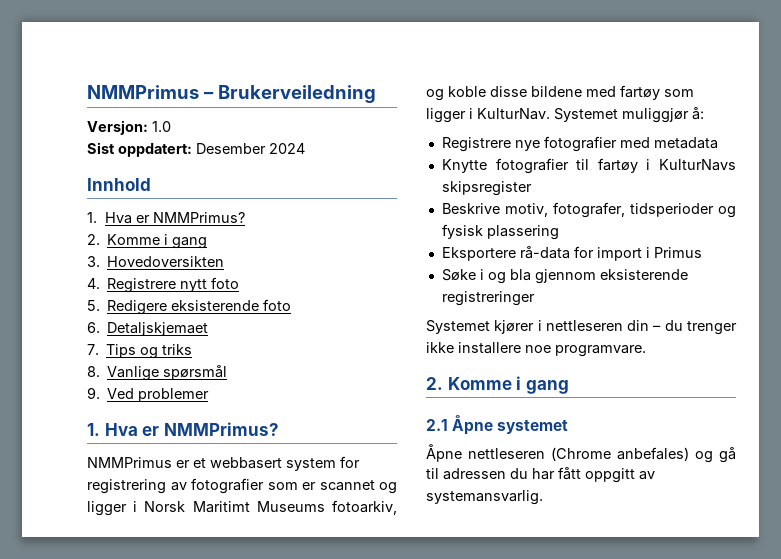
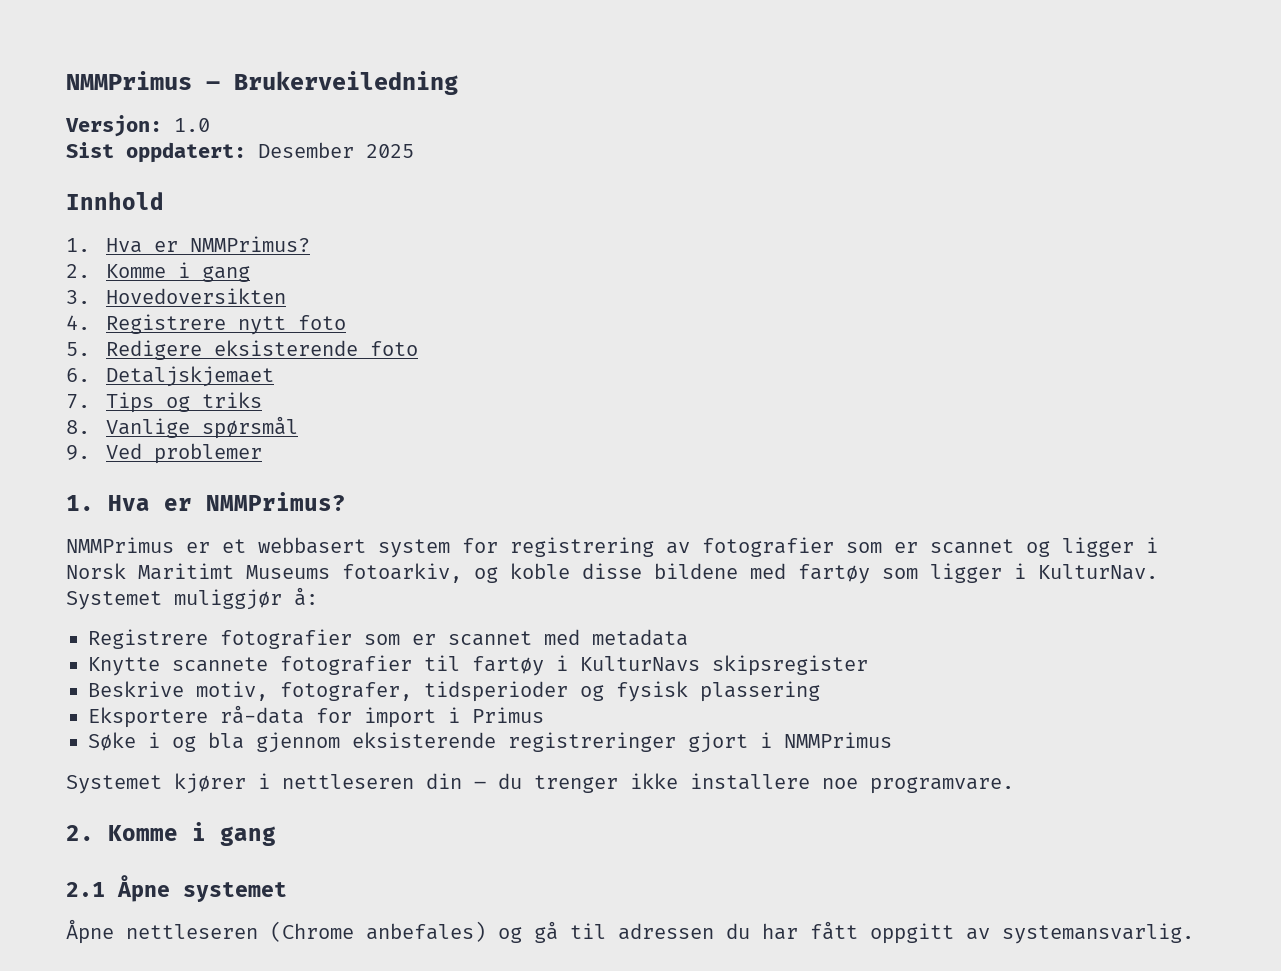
- Sist oppdatert: Desember 2024
+ Sist oppdatert: Desember 2025
- Registrere nye fotografier med metadata
+ Registrere fotografier som er scannet med metadata
- Knytte fotografier til fartøy i KulturNavs skipsregister
+ Knytte scannete fotografier til fartøy i KulturNavs skipsregister
- Søke i og bla gjennom eksisterende registreringer
+ Søke i og bla gjennom eksisterende registreringer gjort i NMMPrimus

